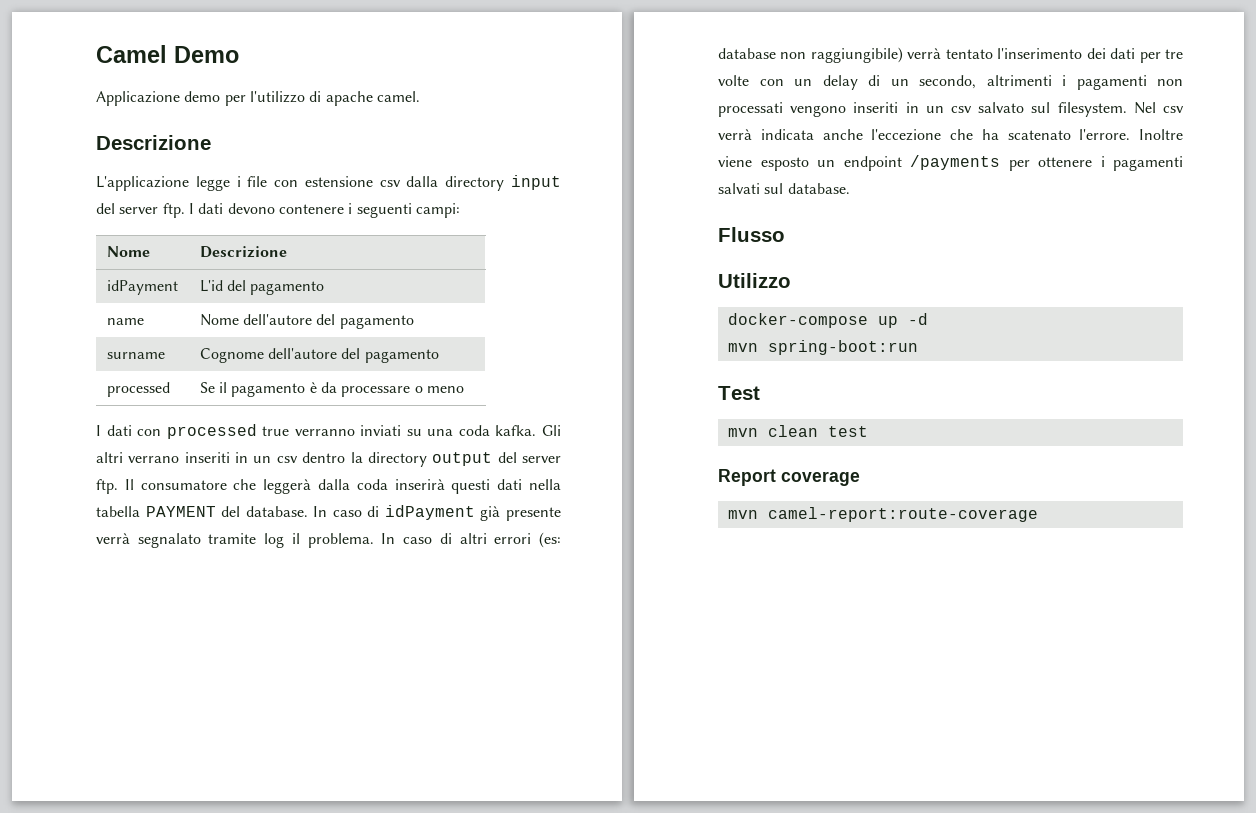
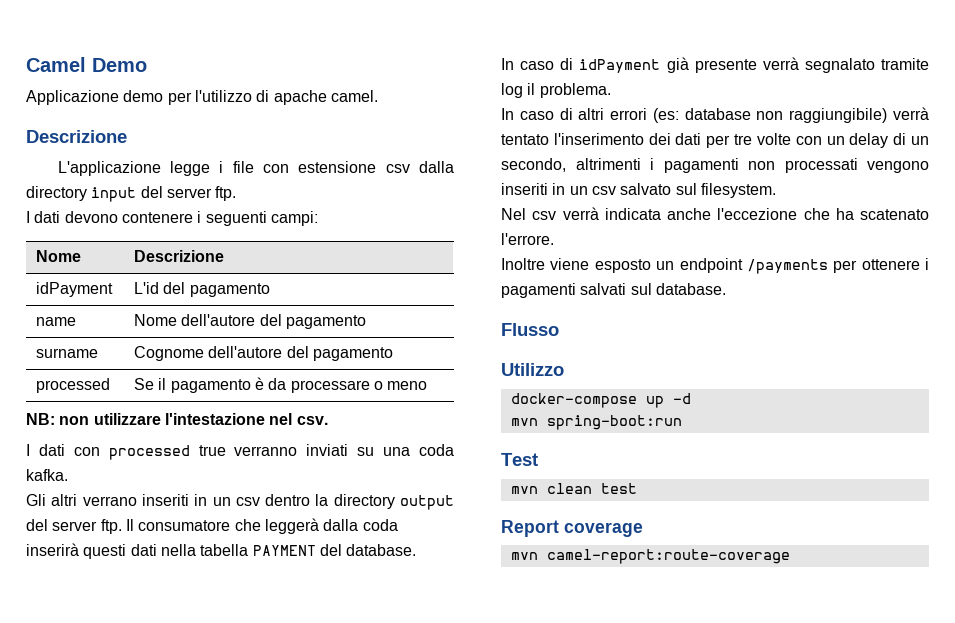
- L'applicazione legge i file con estensione csv dalla directory input del server ftp. I dati devono contenere i seguenti campi:
+ L'applicazione legge i file con estensione csv dalla directory input del server ftp.
+ I dati devono contenere i seguenti campi:
+ NB: non utilizzare l'intestazione nel csv.
- I dati con processed true verranno inviati su una coda kafka. Gli altri verrano inseriti in un csv dentro la directory output del server ftp.
+ I dati con processed true verranno inviati su una coda kafka.
+ Gli altri verrano inseriti in un csv dentro la directory output del server ftp.
- Il consumatore che leggerà dalla coda inserirà questi dati nella tabella PAYMENT del database. In caso di idPayment già presente verrà segnalato tramite log il problema. In caso di altri errori (es:
+ Il consumatore che leggerà dalla coda inserirà questi dati nella tabella PAYMENT del database.
+ In caso di idPayment già presente verrà segnalato tramite log il problema.
+ In caso di altri errori (es:
- database non raggiungibile) verrà tentato l'inserimento dei dati per tre volte con un delay di un secondo, altrimenti i pagamenti non processati vengono inseriti in un csv salvato sul filesystem. Nel csv verrà indicata anche l'eccezione che ha scatenato l'errore. Inoltre viene esposto un endpoint /payments per ottenere i pagamenti salvati sul database.
+ database non raggiungibile) verrà tentato l'inserimento dei dati per tre volte con un delay di un secondo, altrimenti i pagamenti non processati vengono inseriti in un csv salvato sul filesystem.
+ Nel csv verrà indicata anche l'eccezione che ha scatenato l'errore.
+ Inoltre viene esposto un endpoint /payments per ottenere i pagamenti salvati sul database.

